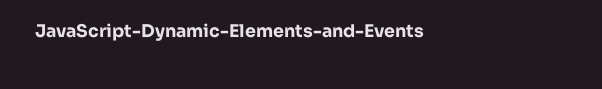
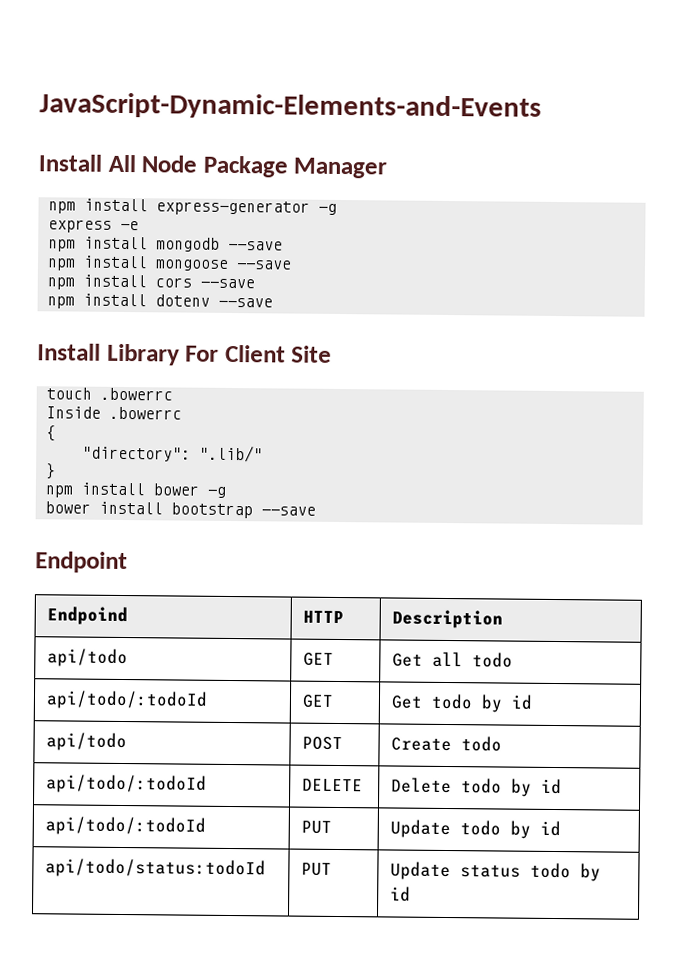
+ Install All Node Package Manager
+ npm install express-generator -g
+ express -e
+ npm install mongodb --save
+ npm install mongoose --save
+ npm install cors --save
+ npm install dotenv --save
+ Install Library For Client Site
+ touch .bowerrc
+ Inside .bowerrc
+ {
+ "directory": ".lib/"
+ }
+ npm install bower -g
+ bower install bootstrap --save
+ Endpoint
+ Endpoind | HTTP | Description
+ api/todo | GET | Get all todo
+ api/todo/:todoId | GET | Get todo by id
+ api/todo | POST | Create todo
+ api/todo/:todoId | DELETE | Delete todo by id
+ api/todo/:todoId | PUT | Update todo by id
+ api/todo/status:todoId | PUT | Update status todo by id

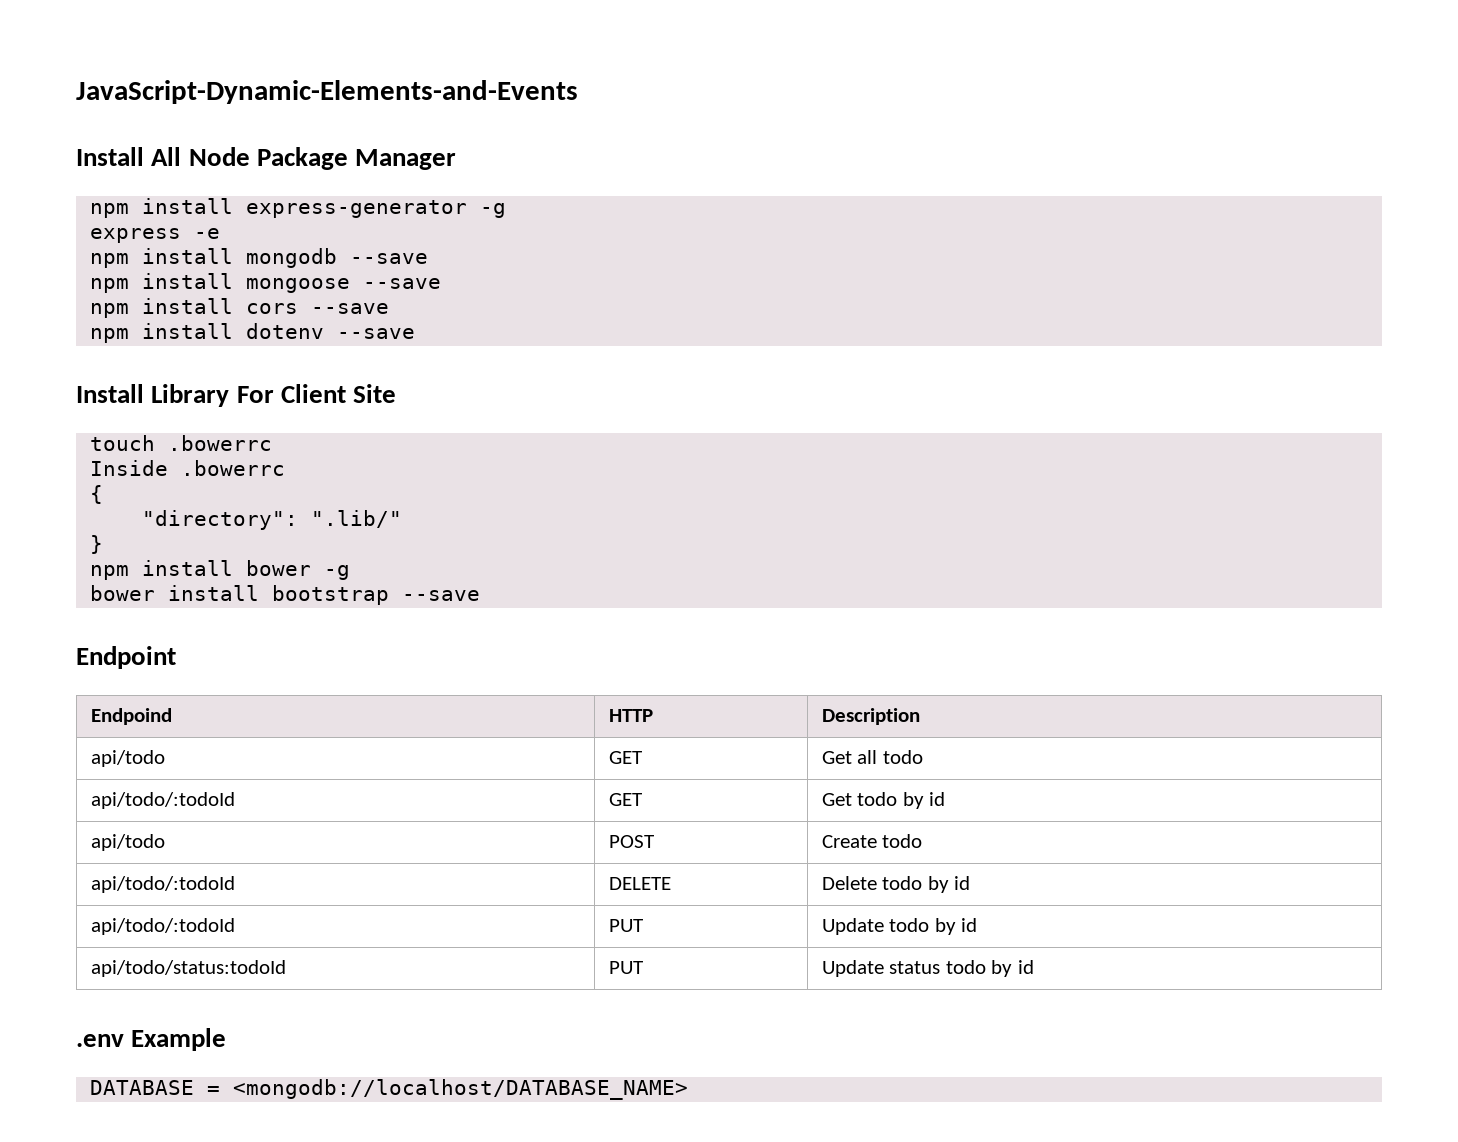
+ .env Example
+ DATABASE = <mongodb://localhost/DATABASE_NAME>

